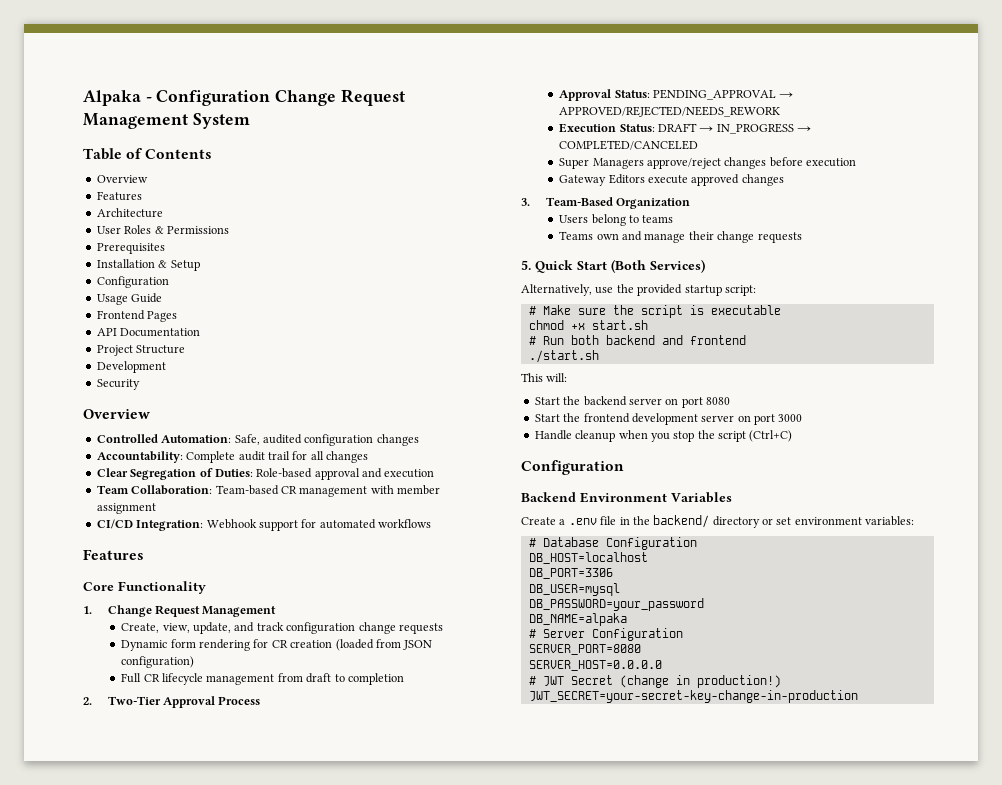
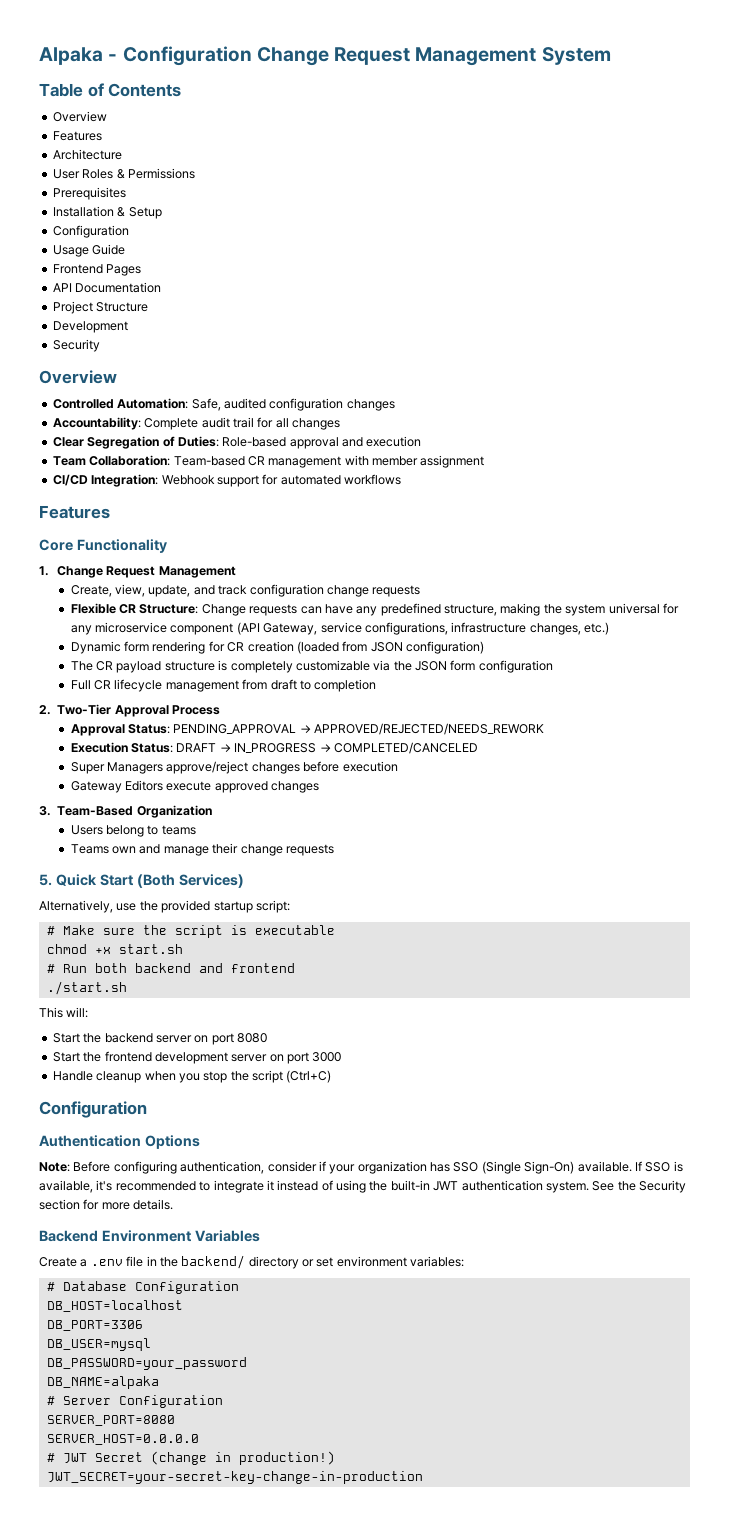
+ Flexible CR Structure: Change requests can have any predefined structure, making the system universal for any microservice component (API Gateway, service configurations, infrastructure changes, etc.)
+ The CR payload structure is completely customizable via the JSON form configuration
+ Authentication Options
+ Note: Before configuring authentication, consider if your organization has SSO (Single Sign-On) available. If SSO is available, it's recommended to integrate it instead of using the built-in JWT authentication system. See the Security section for more details.

